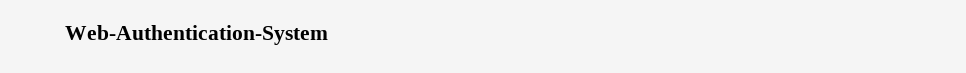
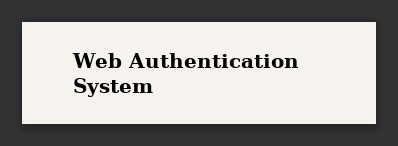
- Web-Authentication-System
+ Web Authentication System

